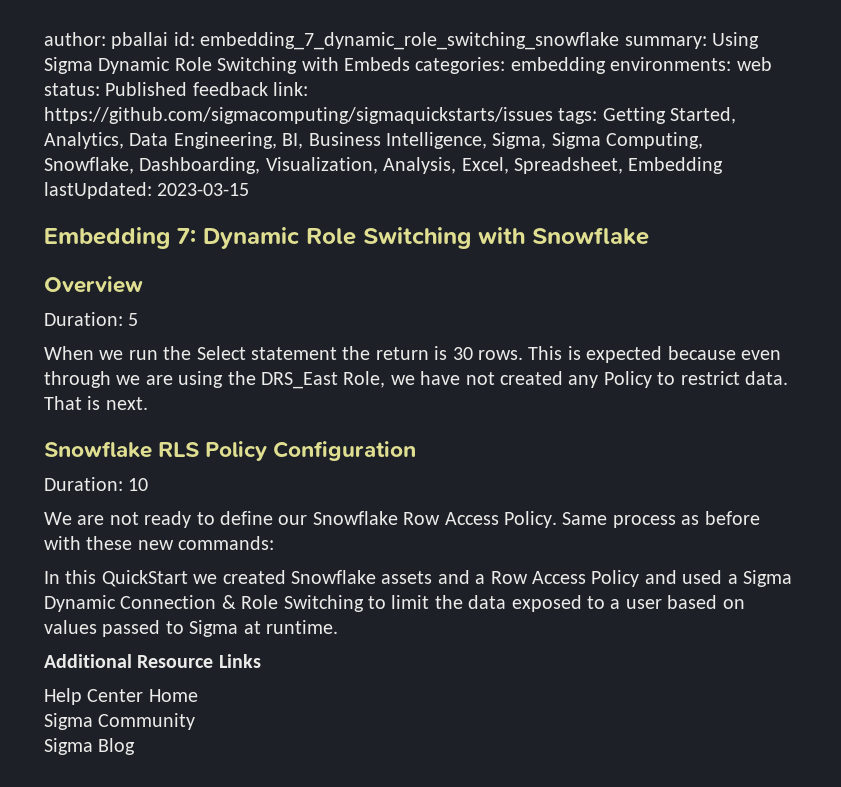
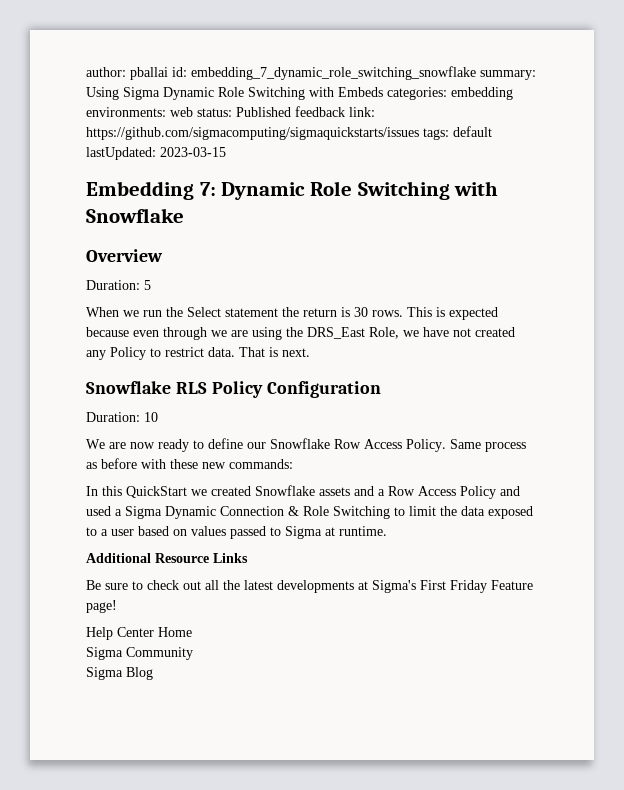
- author: pballai id: embedding_7_dynamic_role_switching_snowflake summary: Using Sigma Dynamic Role Switching with Embeds categories: embedding environments: web status: Published feedback link: https://github.com/sigmacomputing/sigmaquickstarts/issues tags: Getting Started, Analytics, Data Engineering, BI, Business Intelligence, Sigma, Sigma Computing, Snowflake, Dashboarding, Visualization, Analysis, Excel, Spreadsheet, Embedding lastUpdated: 2023-03-15
+ author: pballai id: embedding_7_dynamic_role_switching_snowflake summary: Using Sigma Dynamic Role Switching with Embeds categories: embedding environments: web status: Published feedback link: https://github.com/sigmacomputing/sigmaquickstarts/issues tags: default lastUpdated: 2023-03-15
- We are not ready to define our Snowflake Row Access Policy.
+ We are now ready to define our Snowflake Row Access Policy.
+ Be sure to check out all the latest developments at Sigma's First Friday Feature page!

